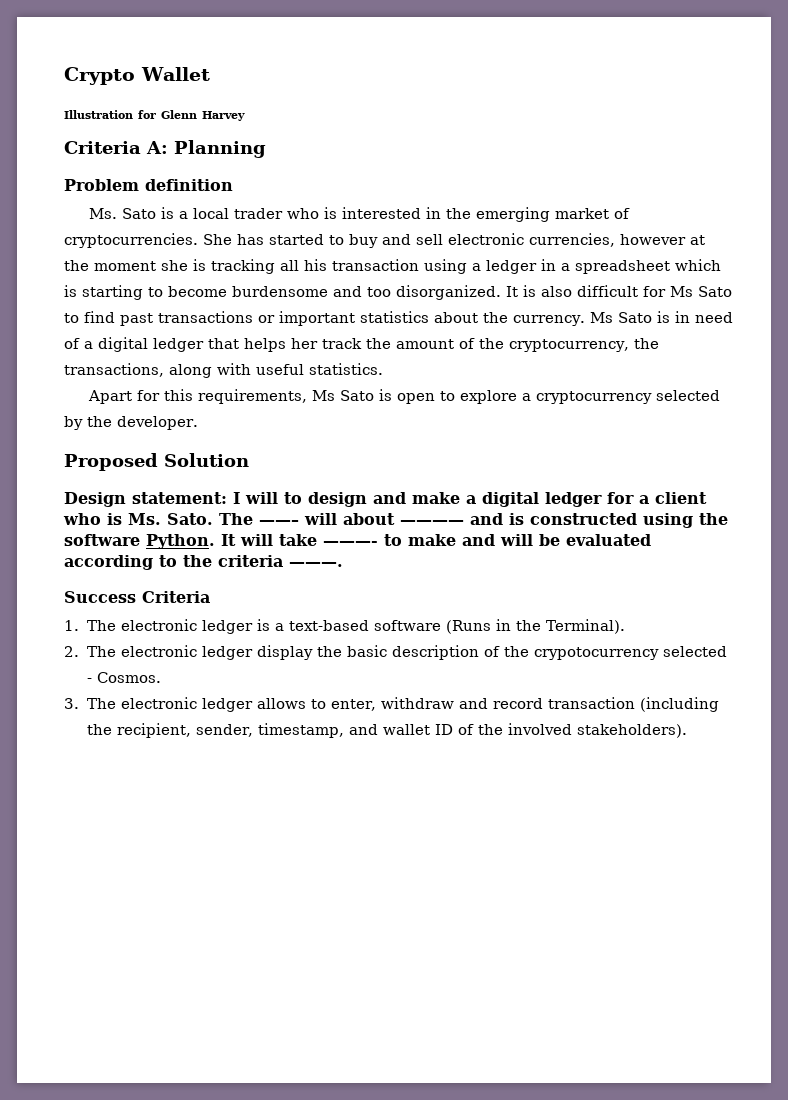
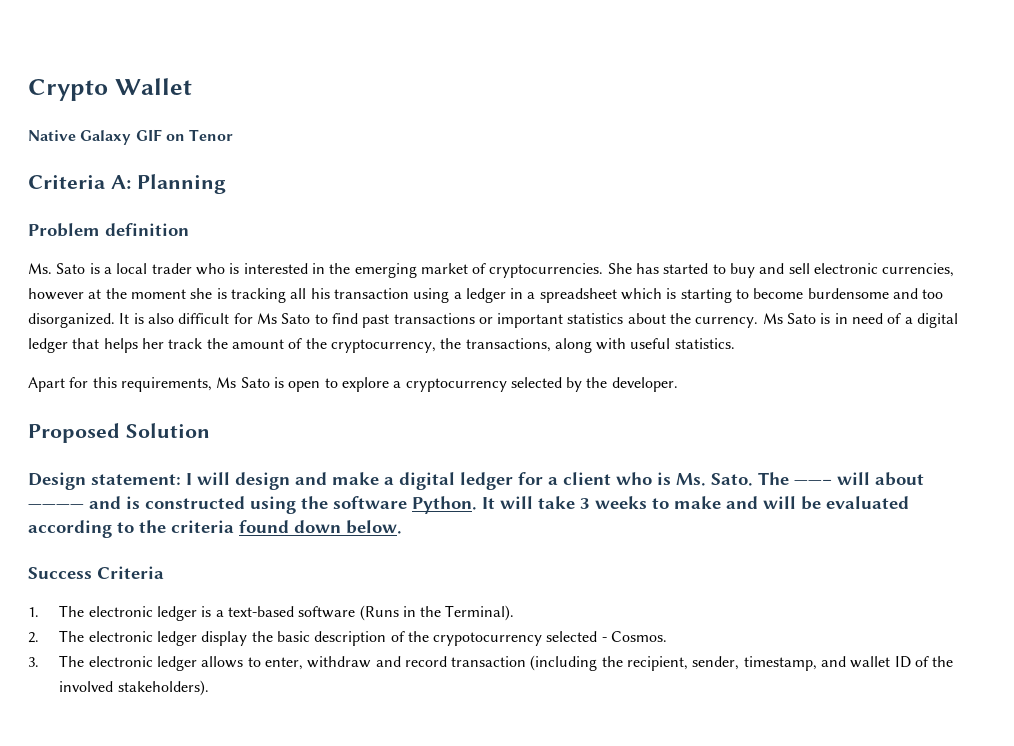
- Illustration for Glenn Harvey
+ Native Galaxy GIF on Tenor
- Design statement: I will to design and make a digital ledger for a client who is Ms. Sato.
+ Design statement: I will design and make a digital ledger for a client who is Ms. Sato.
- It will take ———- to make and will be evaluated according to the criteria ———.
+ It will take 3 weeks to make and will be evaluated according to the criteria found down below.

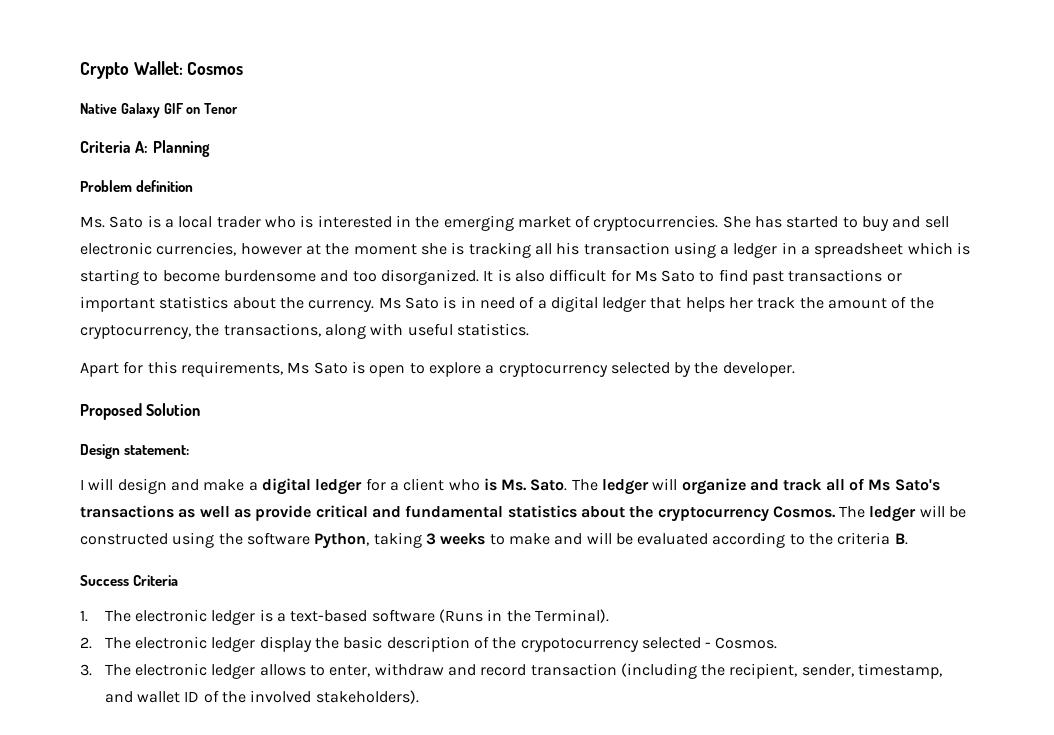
- Crypto Wallet
+ Crypto Wallet: Cosmos
- Design statement: I will design and make a digital ledger for a client who is Ms. Sato.
+ Design statement:
+ I will design and make a digital ledger for a client who is Ms. Sato.
- The ——– will about ———— and is constructed using the software Python. It will take 3 weeks to make and will be evaluated according to the criteria found down below.
+ The ledger will organize and track all of Ms Sato's transactions as well as provide critical and fundamental statistics about the cryptocurrency Cosmos. The ledger will be constructed using the software Python, taking 3 weeks to make and will be evaluated according to the criteria B.

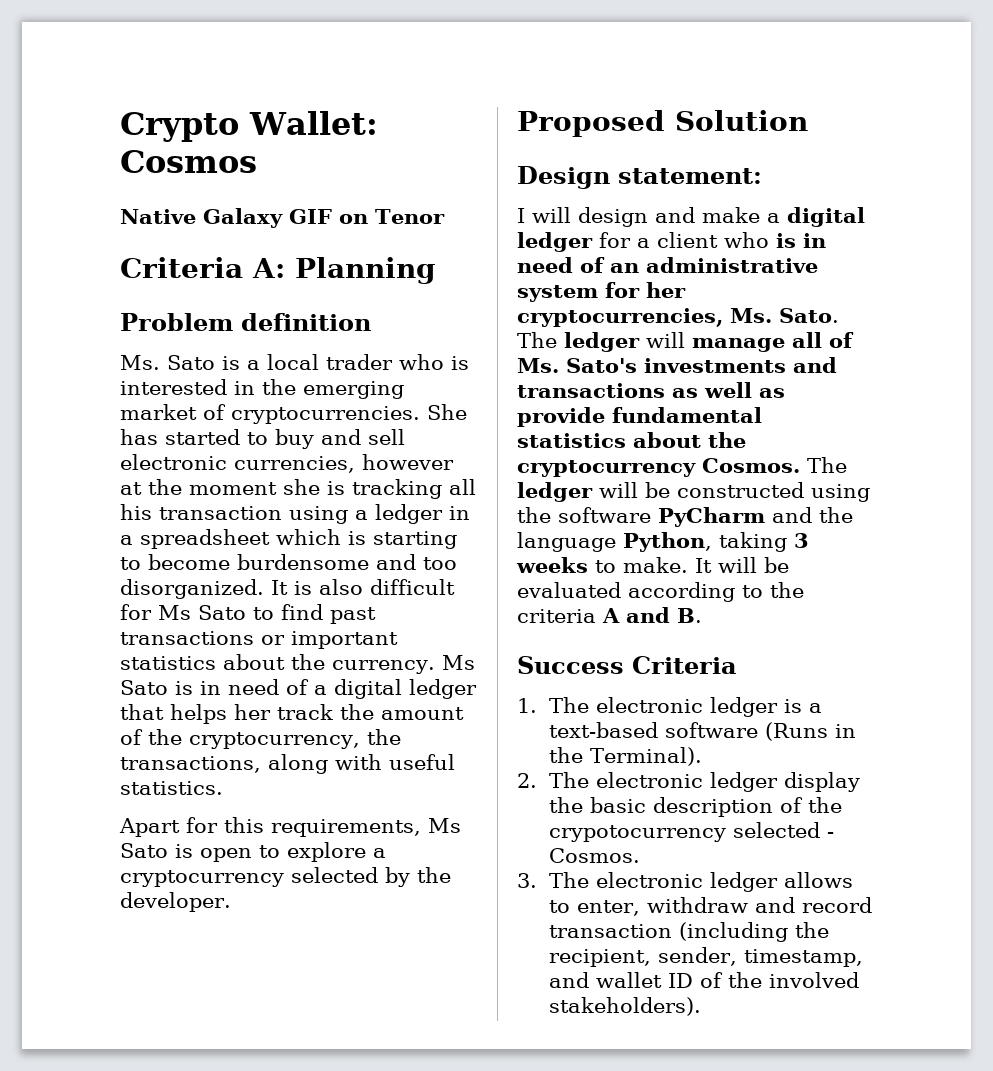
- I will design and make a digital ledger for a client who is Ms. Sato.
+ I will design and make a digital ledger for a client who is in need of an administrative system for her cryptocurrencies, Ms. Sato.
- The ledger will organize and track all of Ms Sato's transactions as well as provide critical and fundamental statistics about the cryptocurrency Cosmos.
+ The ledger will manage all of Ms. Sato's investments and transactions as well as provide fundamental statistics about the cryptocurrency Cosmos.
- The ledger will be constructed using the software Python, taking 3 weeks to make and will be evaluated according to the criteria B.
+ The ledger will be constructed using the software PyCharm and the language Python, taking 3 weeks to make. It will be evaluated according to the criteria A and B.

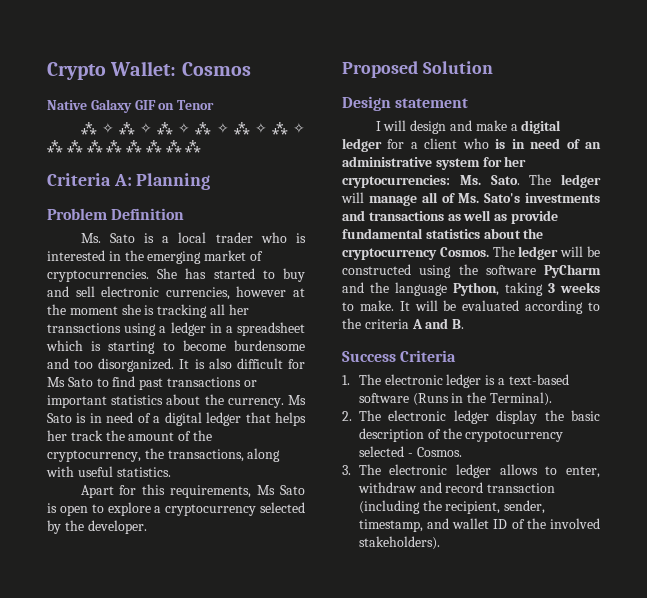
+ ⁂ ✧ ⁂ ✧ ⁂ ✧ ⁂ ✧ ⁂ ✧ ⁂ ✧ ⁂ ⁂ ⁂ ⁂ ⁂ ⁂ ⁂ ⁂
- Problem definition
+ Problem Definition
- She has started to buy and sell electronic currencies, however at the moment she is tracking all his transaction using a ledger in a spreadsheet which is starting to become burdensome and too disorganized.
+ She has started to buy and sell electronic currencies, however at the moment she is tracking all her transactions using a ledger in a spreadsheet which is starting to become burdensome and too disorganized.
- Design statement:
+ Design statement
- I will design and make a digital ledger for a client who is in need of an administrative system for her cryptocurrencies, Ms. Sato.
+ I will design and make a digital ledger for a client who is in need of an administrative system for her cryptocurrencies: Ms. Sato.

